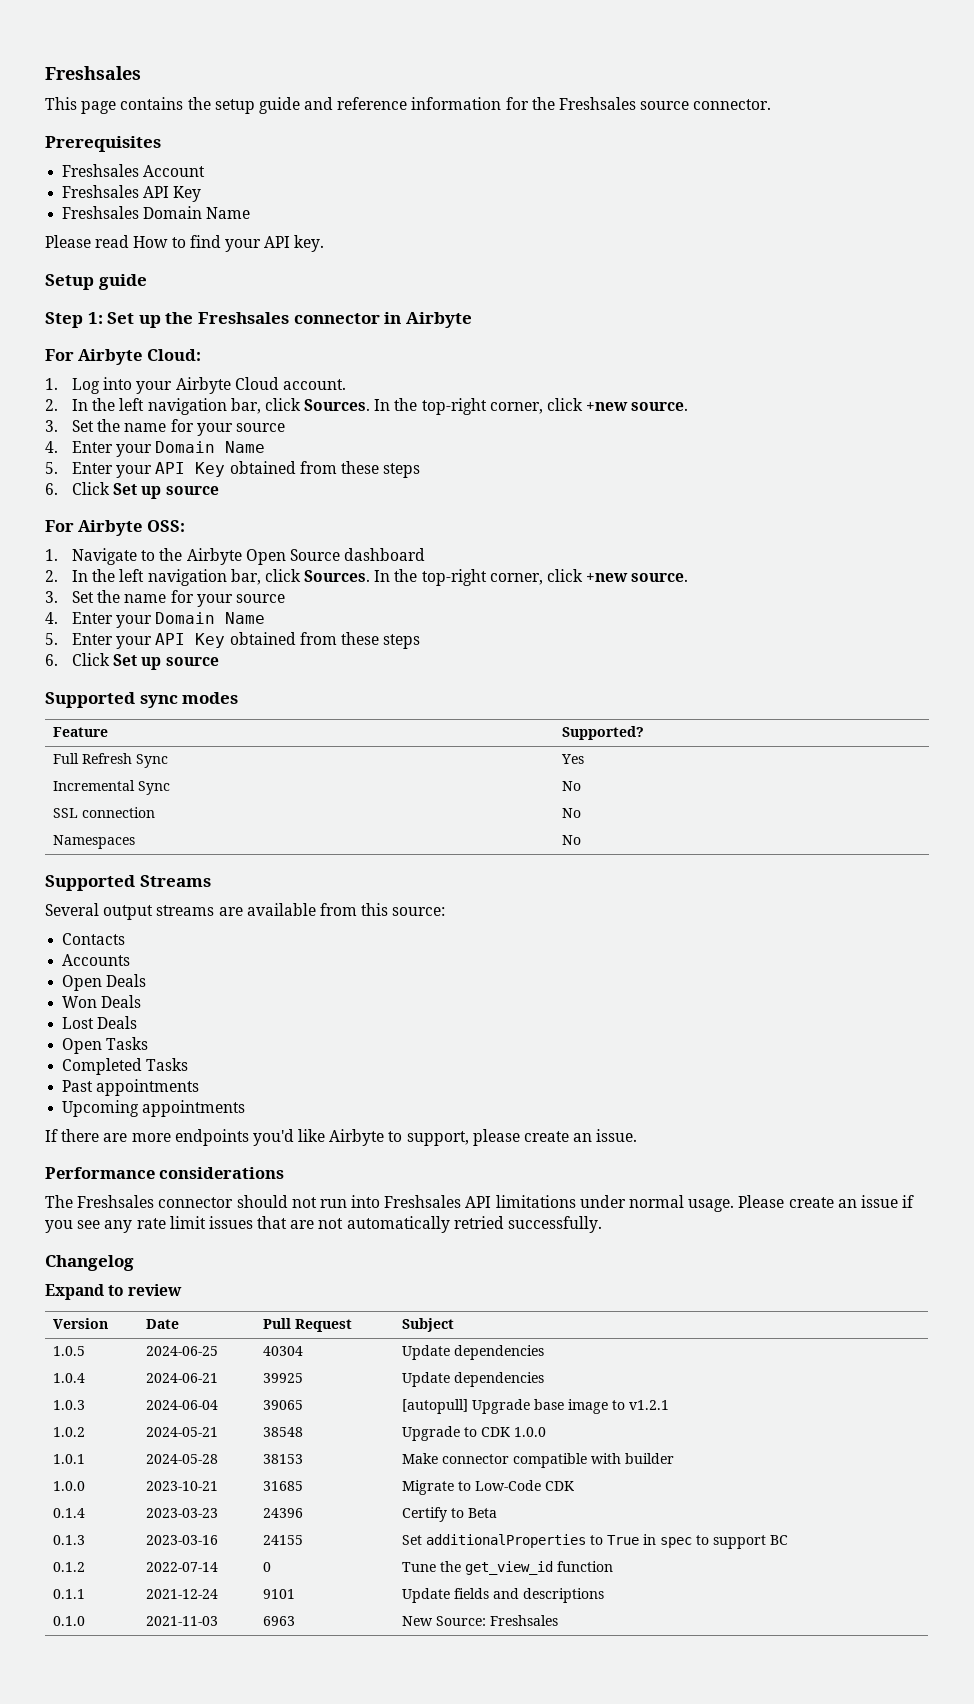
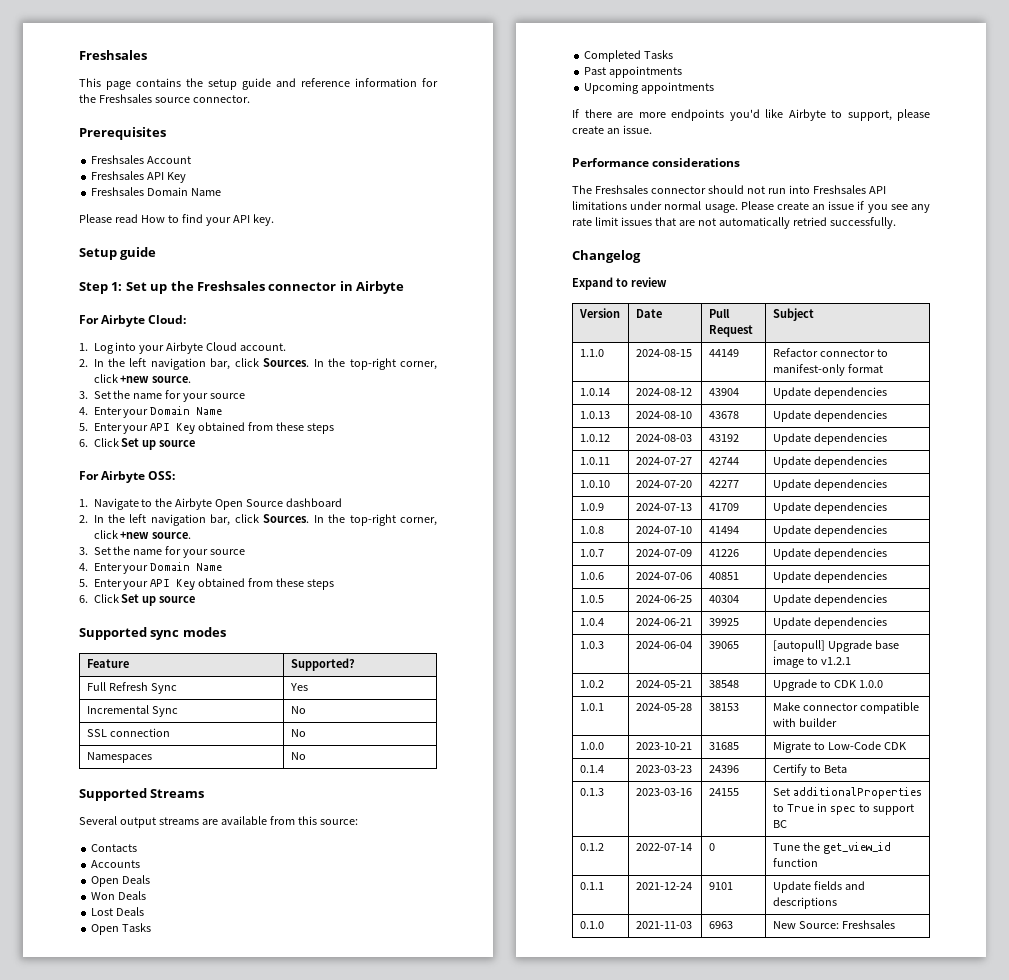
+ 1.1.0 | 2024-08-15 | 44149 | Refactor connector to manifest-only format
+ 1.0.14 | 2024-08-12 | 43904 | Update dependencies
+ 1.0.13 | 2024-08-10 | 43678 | Update dependencies
+ 1.0.12 | 2024-08-03 | 43192 | Update dependencies
+ 1.0.11 | 2024-07-27 | 42744 | Update dependencies
+ 1.0.10 | 2024-07-20 | 42277 | Update dependencies
+ 1.0.9 | 2024-07-13 | 41709 | Update dependencies
+ 1.0.8 | 2024-07-10 | 41494 | Update dependencies
+ 1.0.7 | 2024-07-09 | 41226 | Update dependencies
+ 1.0.6 | 2024-07-06 | 40851 | Update dependencies

